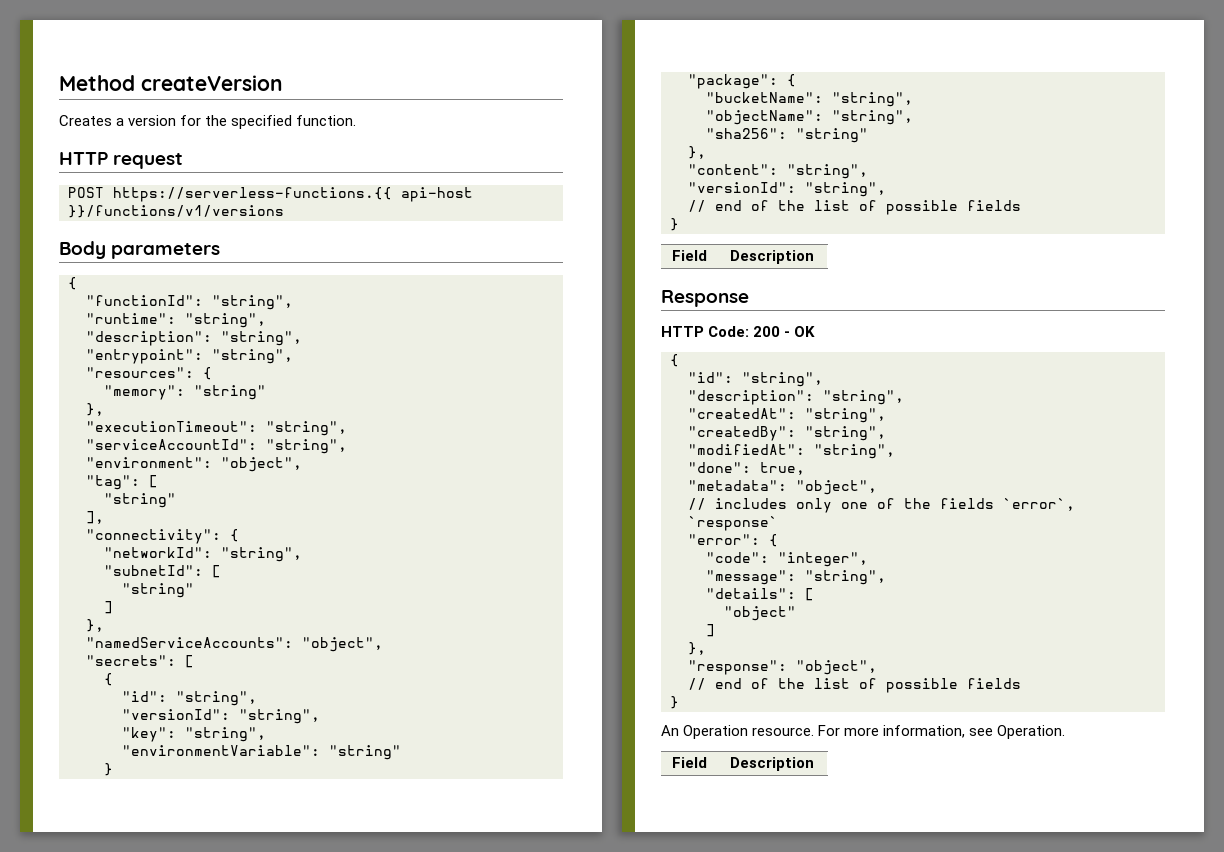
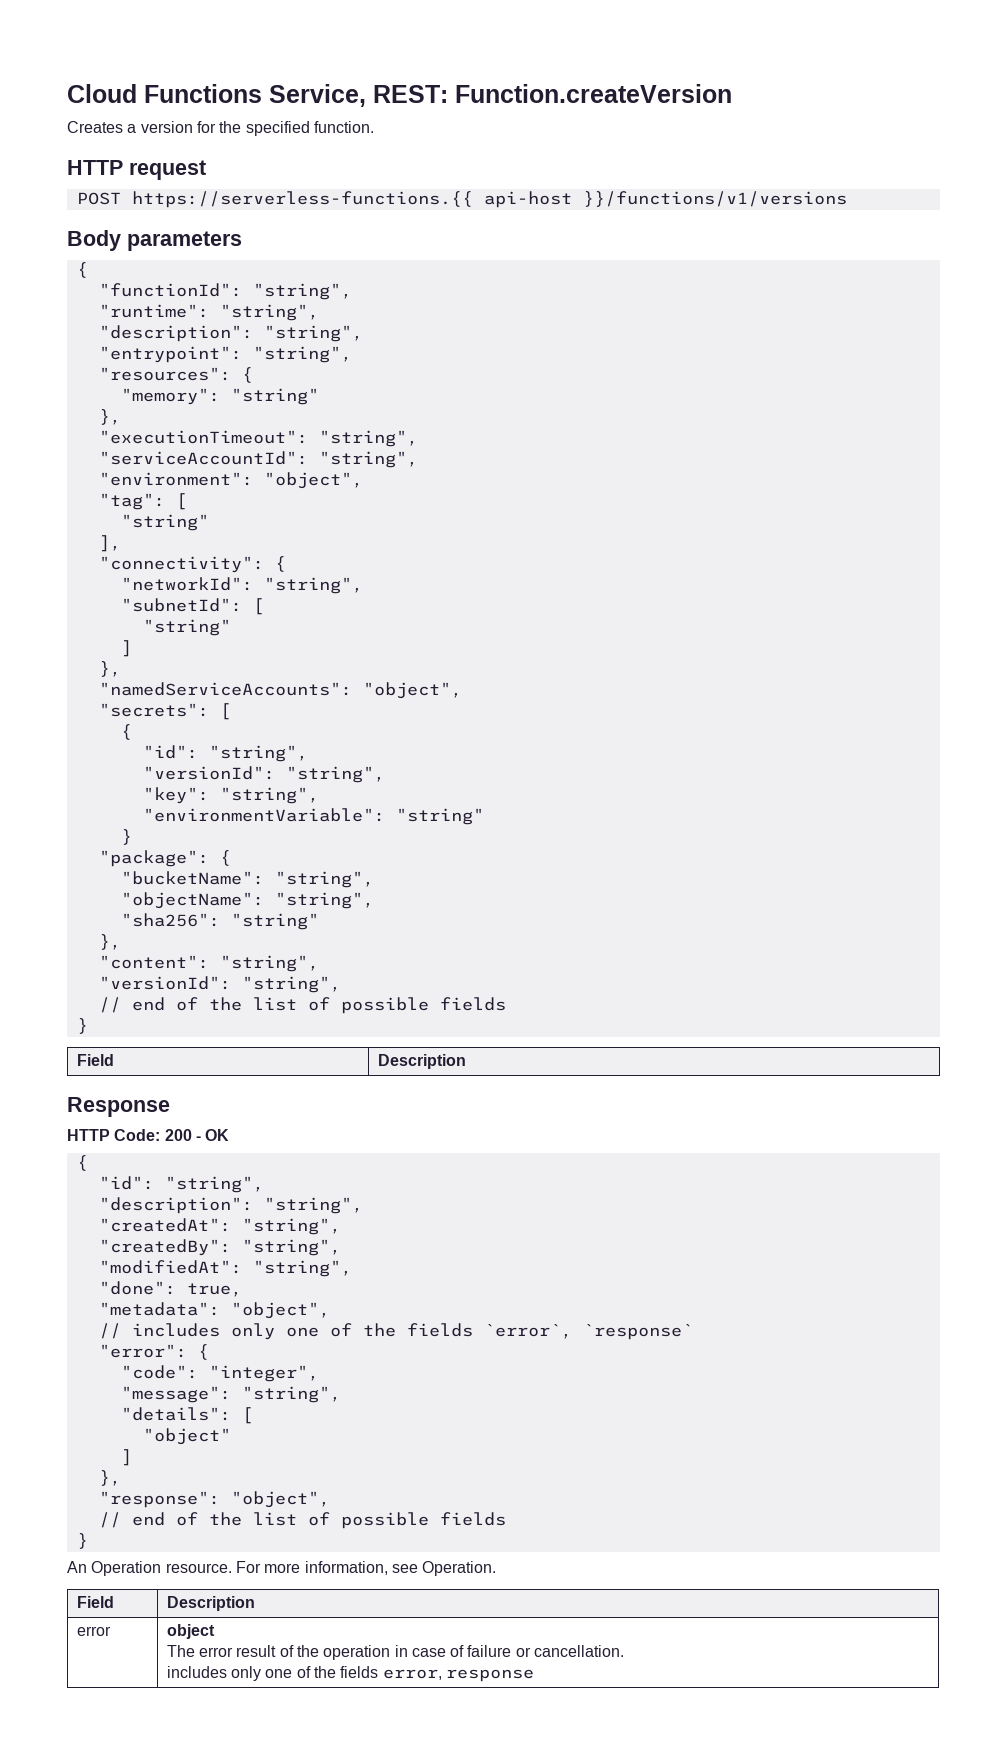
- Method createVersion
+ Cloud Functions Service, REST: Function.createVersion
+ error | object
+ The error result of the operation in case of failure or cancellation.
+ includes only one of the fields error, response

